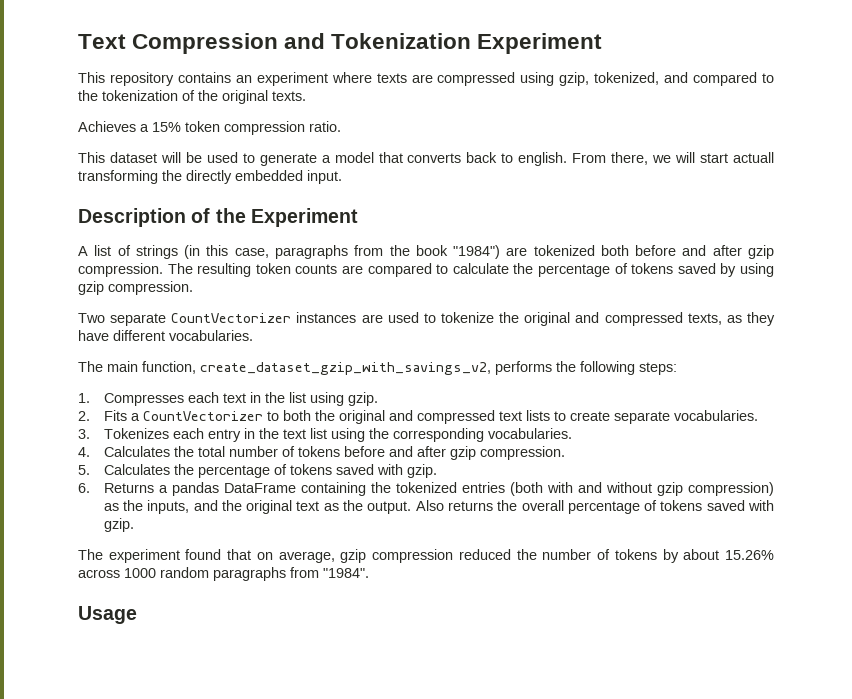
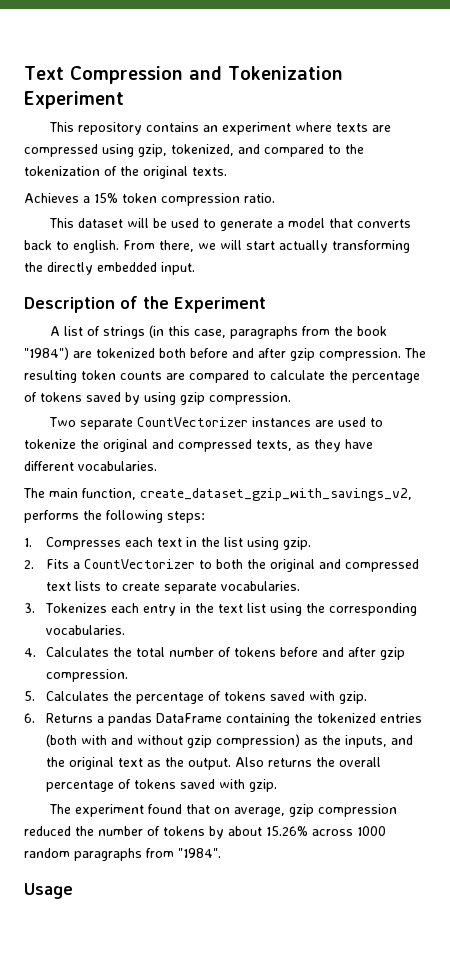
- From there, we will start actuall transforming the directly embedded input.
+ From there, we will start actually transforming the directly embedded input.

